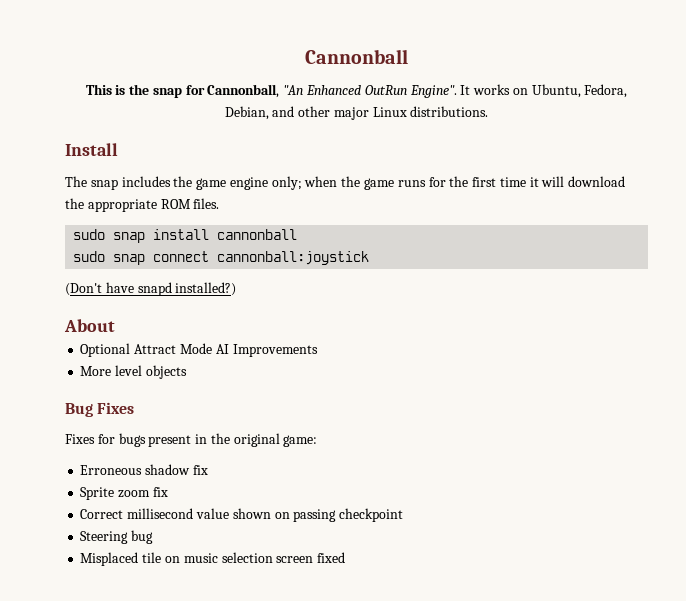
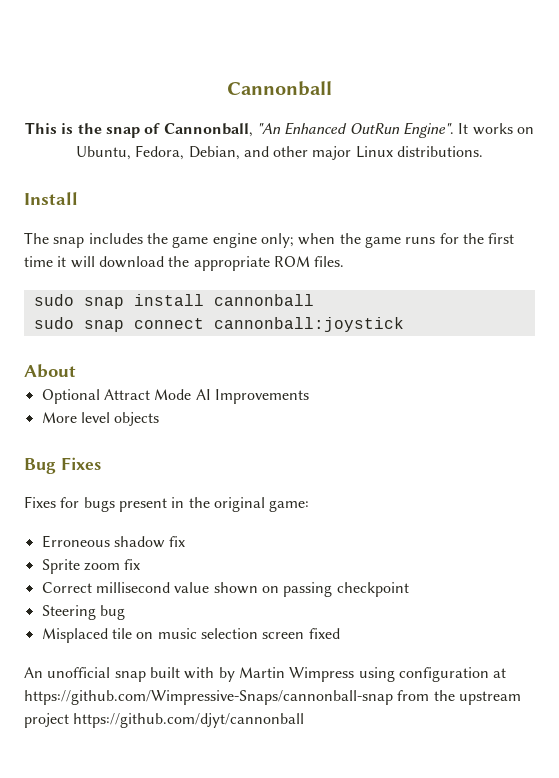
- This is the snap for Cannonball, "An Enhanced OutRun Engine".
+ This is the snap of Cannonball, "An Enhanced OutRun Engine".
- (Don't have snapd installed?)
+ An unofficial snap built with by Martin Wimpress using configuration at https://github.com/Wimpressive-Snaps/cannonball-snap from the upstream project https://github.com/djyt/cannonball

